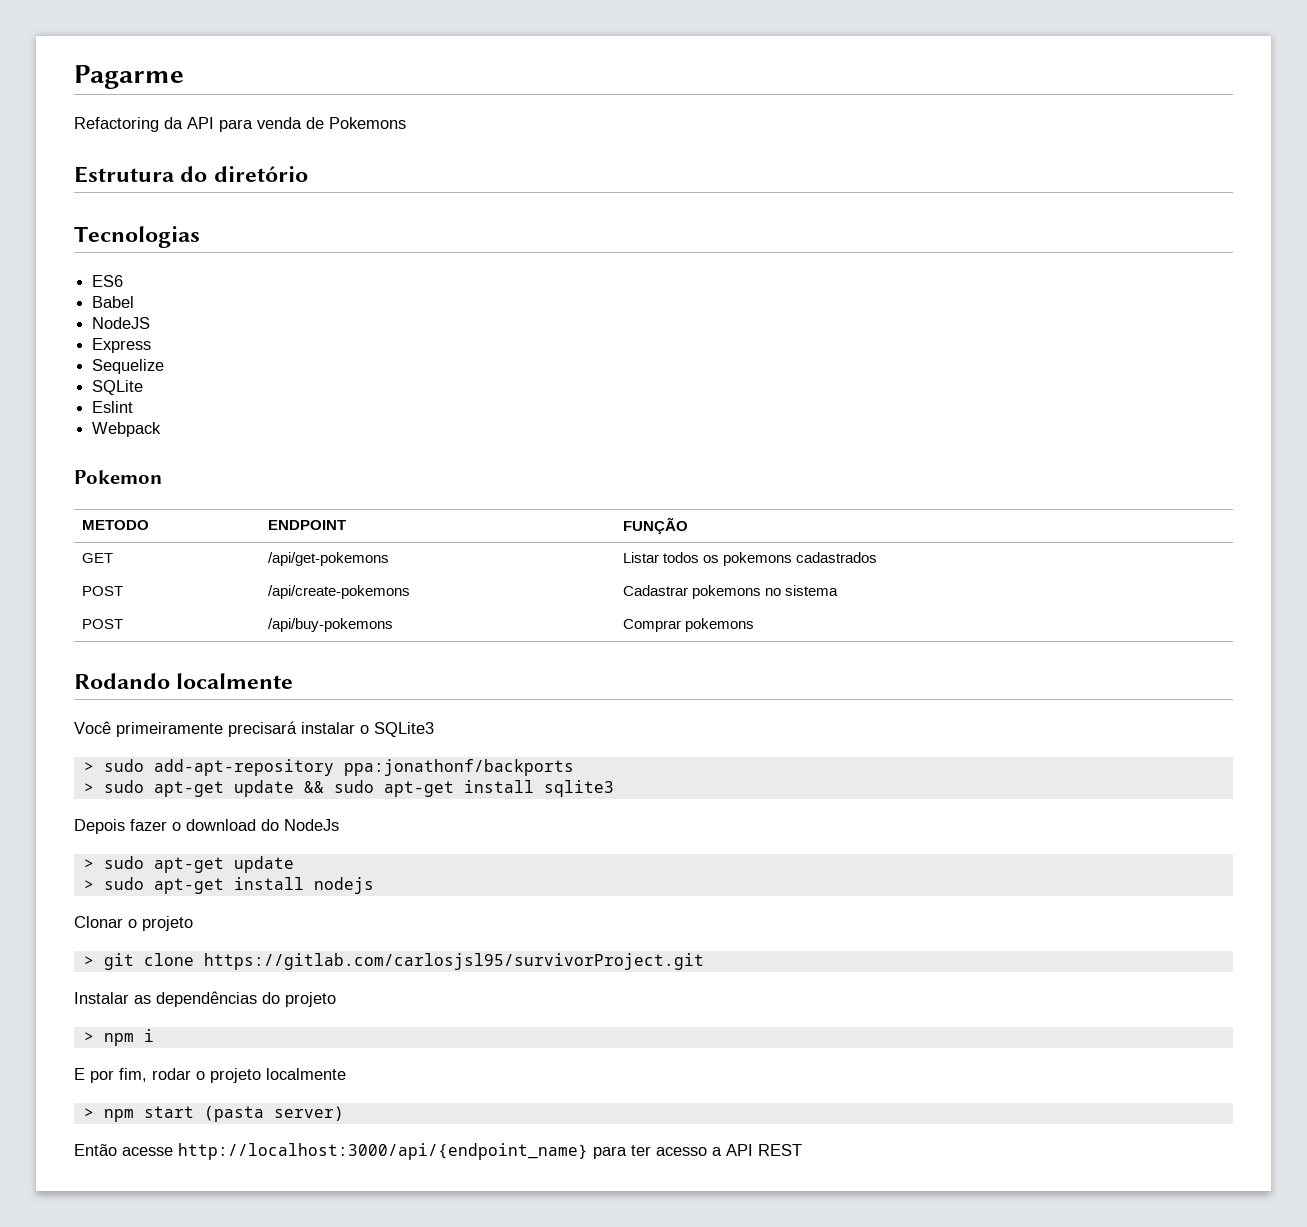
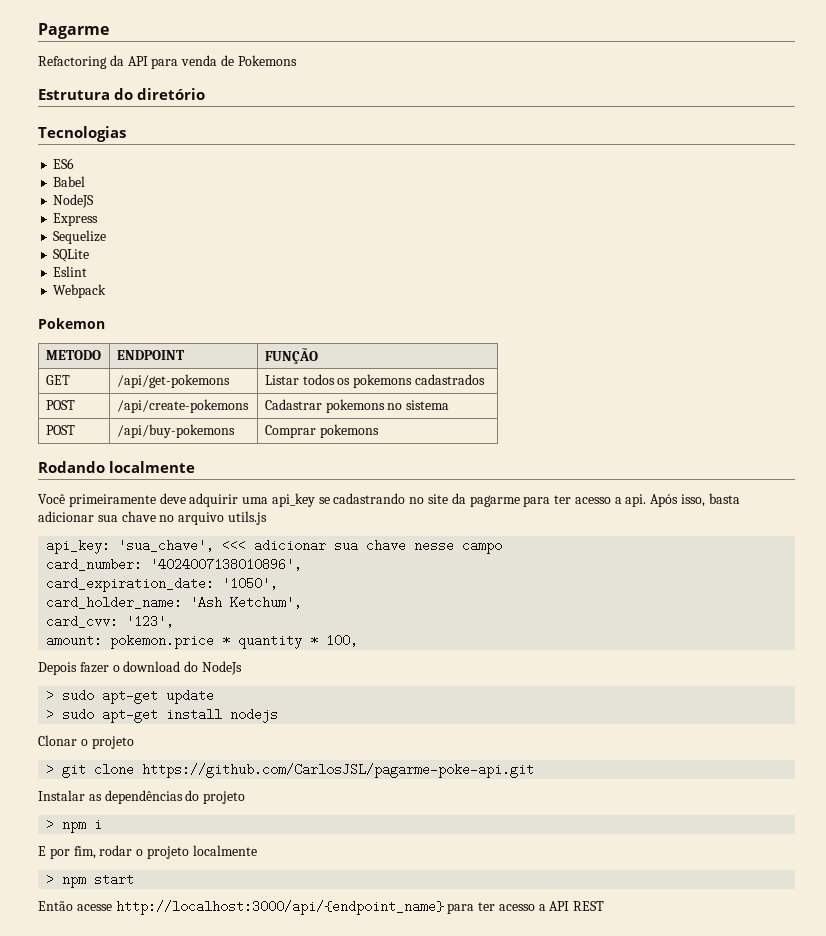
- Você primeiramente precisará instalar o SQLite3
- > sudo add-apt-repository ppa:jonathonf/backports
- > sudo apt-get update && sudo apt-get install sqlite3
+ Você primeiramente deve adquirir uma api_key se cadastrando no site da pagarme para ter acesso a api. Após isso, basta adicionar sua chave no arquivo utils.js
+ api_key: 'sua_chave', <<< adicionar sua chave nesse campo
+ card_number: '4024007138010896',
+ card_expiration_date: '1050',
+ card_holder_name: 'Ash Ketchum',
+ card_cvv: '123',
+ amount: pokemon.price * quantity * 100,
- > git clone https://gitlab.com/carlosjsl95/survivorProject.git
+ > git clone https://github.com/CarlosJSL/pagarme-poke-api.git
- > npm start (pasta server)
+ > npm start

